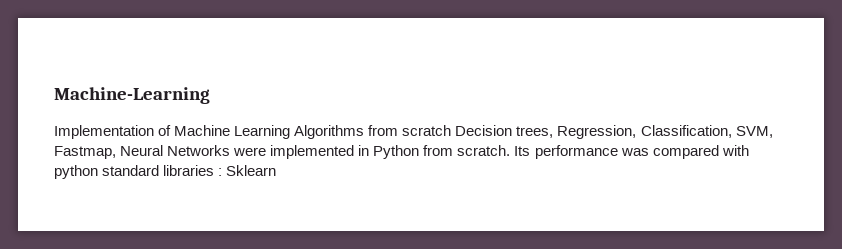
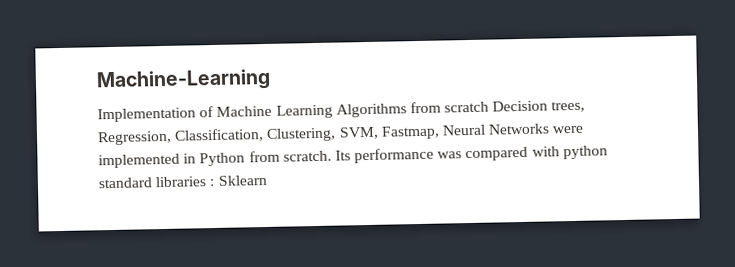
- Implementation of Machine Learning Algorithms from scratch Decision trees, Regression, Classification, SVM, Fastmap, Neural Networks were implemented in Python from scratch.
+ Implementation of Machine Learning Algorithms from scratch Decision trees, Regression, Classification, Clustering, SVM, Fastmap, Neural Networks were implemented in Python from scratch.

